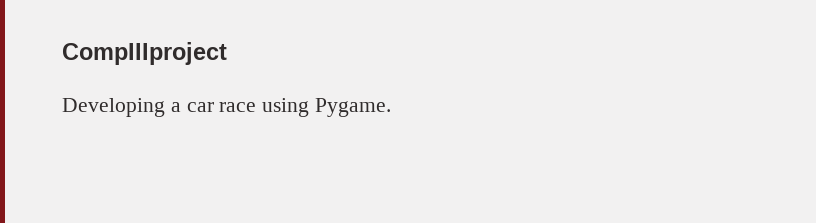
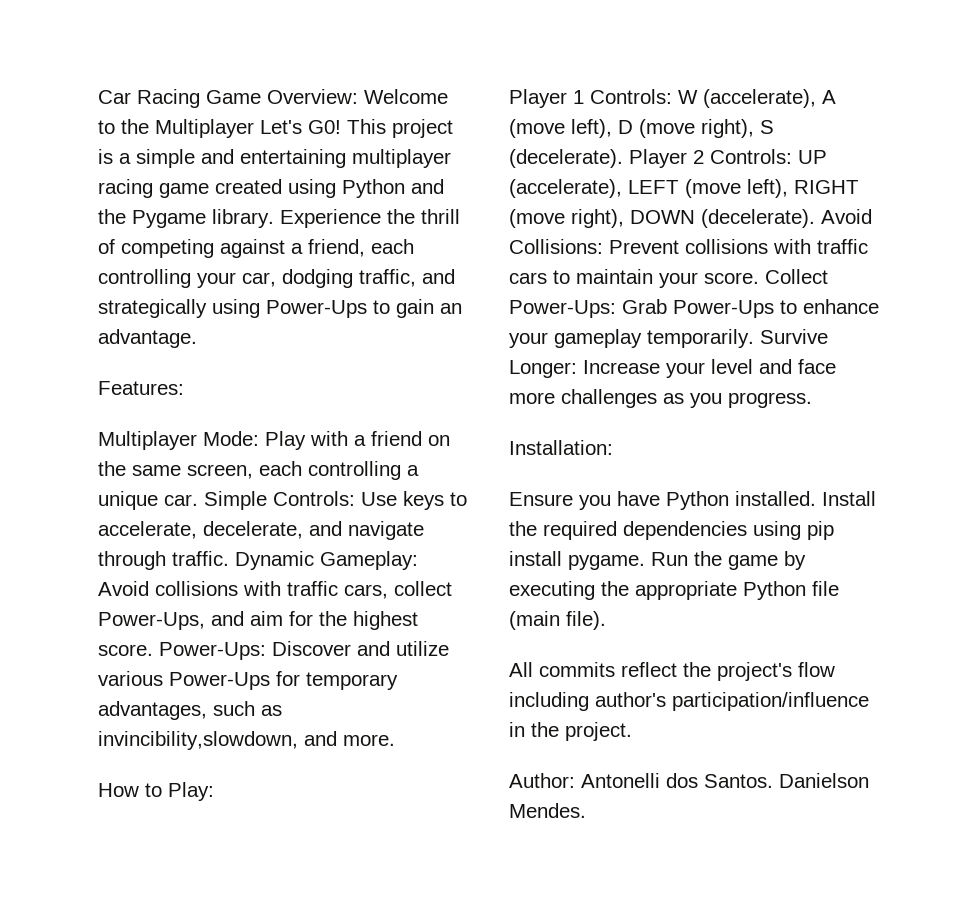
- CompIIIproject
- Developing a car race using Pygame.
+ Car Racing Game Overview: Welcome to the Multiplayer Let's G0! This project is a simple and entertaining multiplayer racing game created using Python and the Pygame library. Experience the thrill of competing against a friend, each controlling your car, dodging traffic, and strategically using Power-Ups to gain an advantage.
+ Features:
+ Multiplayer Mode: Play with a friend on the same screen, each controlling a unique car. Simple Controls: Use keys to accelerate, decelerate, and navigate through traffic. Dynamic Gameplay: Avoid collisions with traffic cars, collect Power-Ups, and aim for the highest score. Power-Ups: Discover and utilize various Power-Ups for temporary advantages, such as invincibility,slowdown, and more.
+ How to Play:
+ Player 1 Controls: W (accelerate), A (move left), D (move right), S (decelerate). Player 2 Controls: UP (accelerate), LEFT (move left), RIGHT (move right), DOWN (decelerate). Avoid Collisions: Prevent collisions with traffic cars to maintain your score. Collect Power-Ups: Grab Power-Ups to enhance your gameplay temporarily. Survive Longer: Increase your level and face more challenges as you progress.
+ Installation:
+ Ensure you have Python installed. Install the required dependencies using pip install pygame. Run the game by executing the appropriate Python file (main file).
+ All commits reflect the project's flow including author's participation/influence in the project.
+ Author: Antonelli dos Santos. Danielson Mendes.

